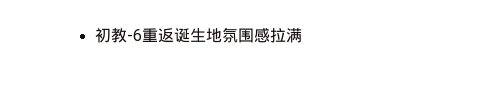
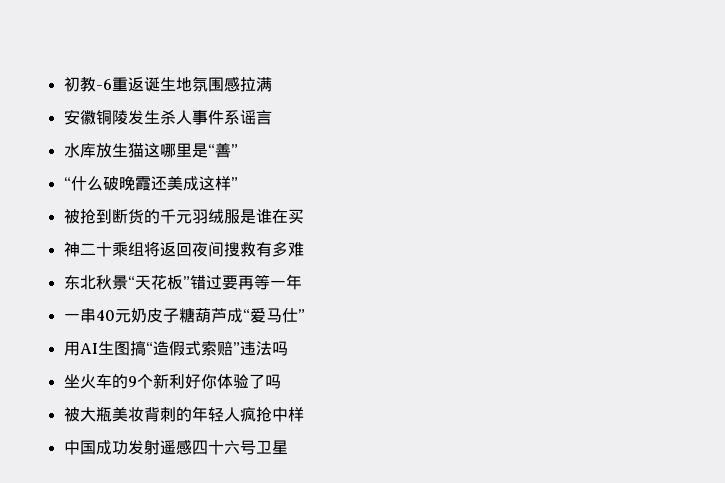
+ 安徽铜陵发生杀人事件系谣言
+ 水库放生猫这哪里是“善”
+ “什么破晚霞还美成这样”
+ 被抢到断货的千元羽绒服是谁在买
+ 神二十乘组将返回夜间搜救有多难
+ 东北秋景“天花板”错过要再等一年
+ 一串40元奶皮子糖葫芦成“爱马仕”
+ 用AI生图搞“造假式索赔”违法吗
+ 坐火车的9个新利好你体验了吗
+ 被大瓶美妆背刺的年轻人疯抢中样
+ 中国成功发射遥感四十六号卫星

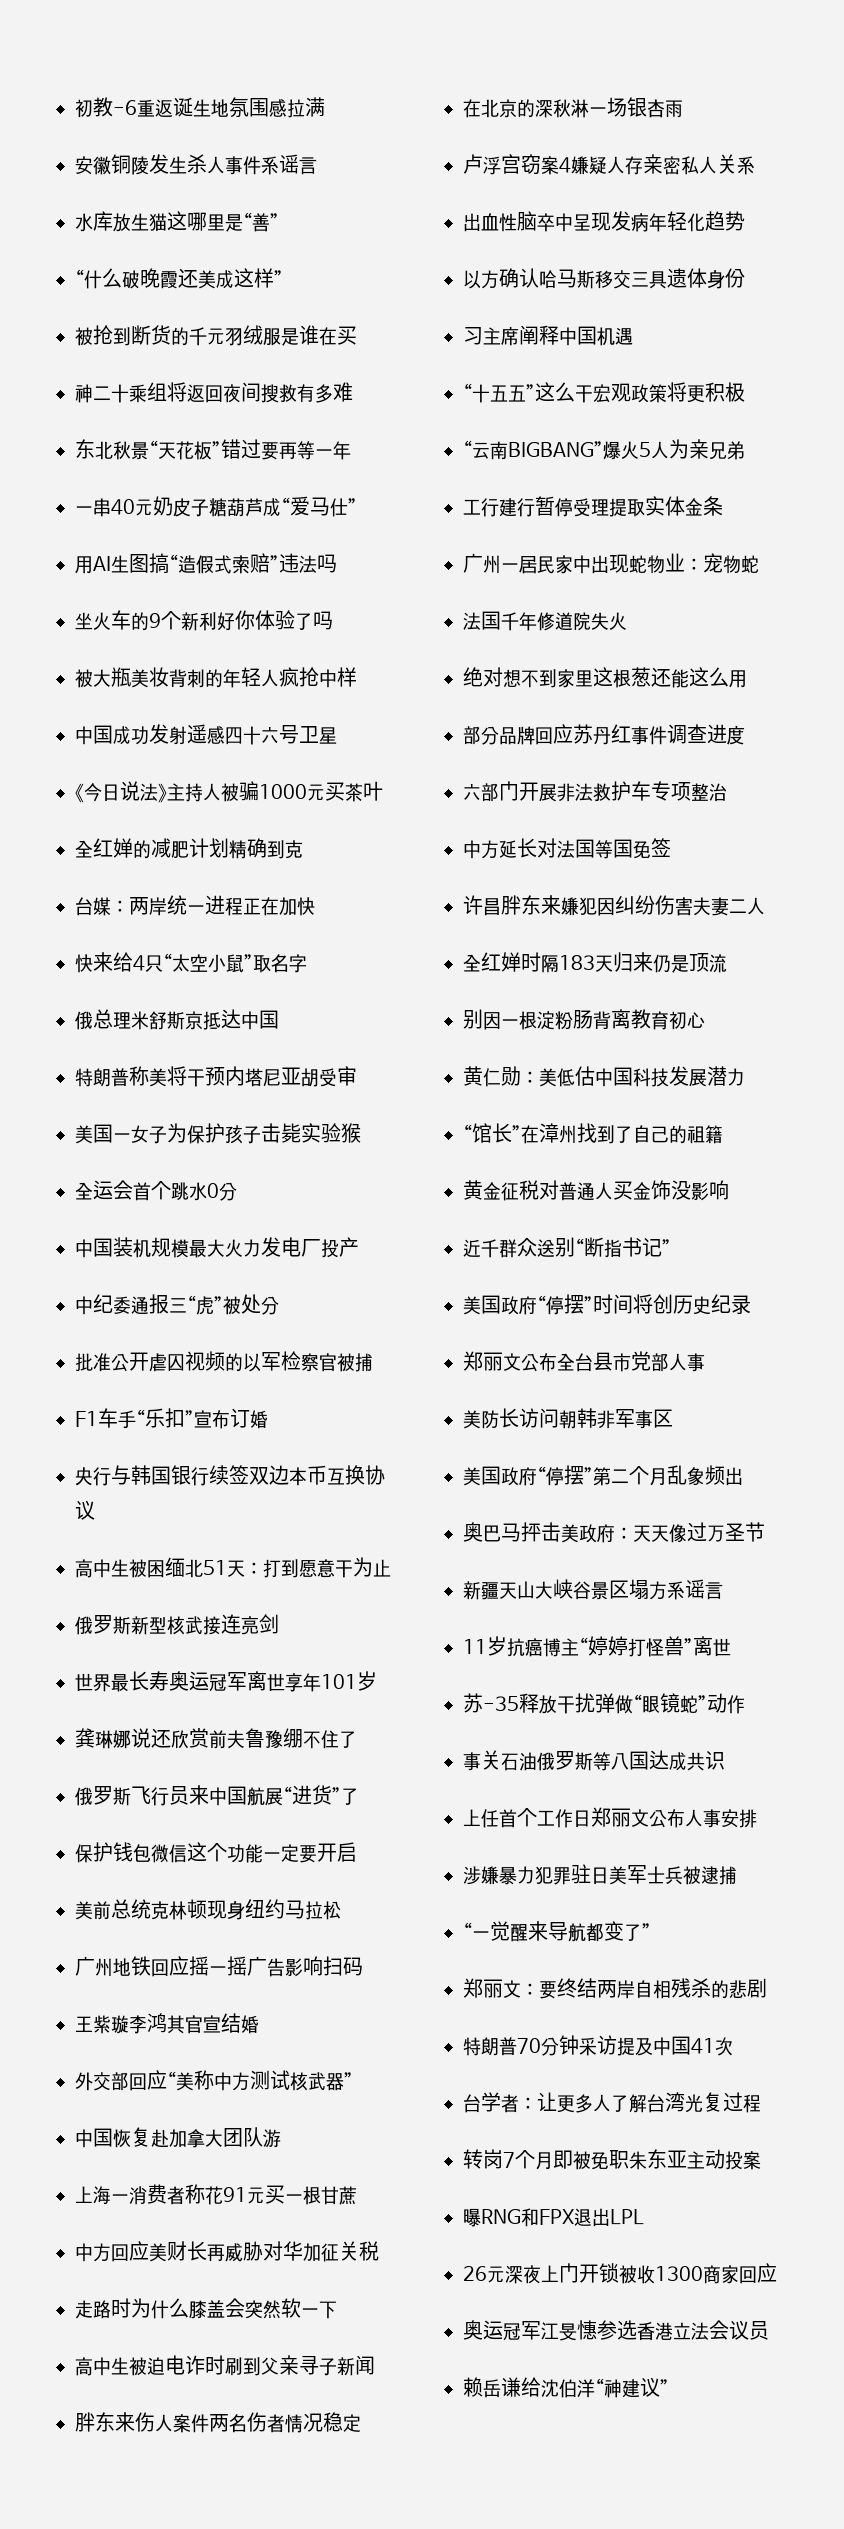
+ 《今日说法》主持人被骗1000元买茶叶
+ 全红婵的减肥计划精确到克
+ 台媒：两岸统一进程正在加快
+ 快来给4只“太空小鼠”取名字
+ 俄总理米舒斯京抵达中国
+ 特朗普称美将干预内塔尼亚胡受审
+ 美国一女子为保护孩子击毙实验猴
+ 全运会首个跳水0分
+ 中国装机规模最大火力发电厂投产
+ 中纪委通报三“虎”被处分
+ 批准公开虐囚视频的以军检察官被捕
+ F1车手“乐扣”宣布订婚
+ 央行与韩国银行续签双边本币互换协议
+ 高中生被困缅北51天：打到愿意干为止
+ 俄罗斯新型核武接连亮剑
+ 世界最长寿奥运冠军离世享年101岁
+ 龚琳娜说还欣赏前夫鲁豫绷不住了
+ 俄罗斯飞行员来中国航展“进货”了
+ 保护钱包微信这个功能一定要开启
+ 美前总统克林顿现身纽约马拉松
+ 广州地铁回应摇一摇广告影响扫码
+ 王紫璇李鸿其官宣结婚
+ 外交部回应“美称中方测试核武器”
+ 中国恢复赴加拿大团队游
+ 上海一消费者称花91元买一根甘蔗
+ 中方回应美财长再威胁对华加征关税
+ 走路时为什么膝盖会突然软一下
+ 高中生被迫电诈时刷到父亲寻子新闻
+ 胖东来伤人案件两名伤者情况稳定
+ 在北京的深秋淋一场银杏雨
+ 卢浮宫窃案4嫌疑人存亲密私人关系
+ 出血性脑卒中呈现发病年轻化趋势
+ 以方确认哈马斯移交三具遗体身份
+ 习主席阐释中国机遇
+ “十五五”这么干宏观政策将更积极
+ “云南BIGBANG”爆火5人为亲兄弟
+ 工行建行暂停受理提取实体金条
+ 广州一居民家中出现蛇物业：宠物蛇
+ 法国千年修道院失火
+ 绝对想不到家里这根葱还能这么用
+ 部分品牌回应苏丹红事件调查进度
+ 六部门开展非法救护车专项整治
+ 中方延长对法国等国免签
+ 许昌胖东来嫌犯因纠纷伤害夫妻二人
+ 全红婵时隔183天归来仍是顶流
+ 别因一根淀粉肠背离教育初心
+ 黄仁勋：美低估中国科技发展潜力
+ “馆长”在漳州找到了自己的祖籍
+ 黄金征税对普通人买金饰没影响
+ 近千群众送别“断指书记”
+ 美国政府“停摆”时间将创历史纪录
+ 郑丽文公布全台县市党部人事
+ 美防长访问朝韩非军事区
+ 美国政府“停摆”第二个月乱象频出
+ 奥巴马抨击美政府：天天像过万圣节
+ 新疆天山大峡谷景区塌方系谣言
+ 11岁抗癌博主“婷婷打怪兽”离世
+ 苏-35释放干扰弹做“眼镜蛇”动作
+ 事关石油俄罗斯等八国达成共识
+ 上任首个工作日郑丽文公布人事安排
+ 涉嫌暴力犯罪驻日美军士兵被逮捕
+ “一觉醒来导航都变了”
+ 郑丽文：要终结两岸自相残杀的悲剧
+ 特朗普70分钟采访提及中国41次
+ 台学者：让更多人了解台湾光复过程
+ 转岗7个月即被免职朱东亚主动投案
+ 曝RNG和FPX退出LPL
+ 26元深夜上门开锁被收1300商家回应
+ 奥运冠军江旻憓参选香港立法会议员
+ 赖岳谦给沈伯洋“神建议”

